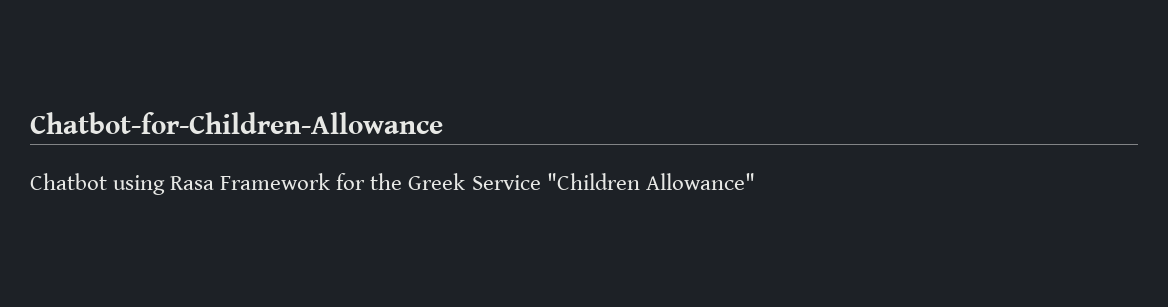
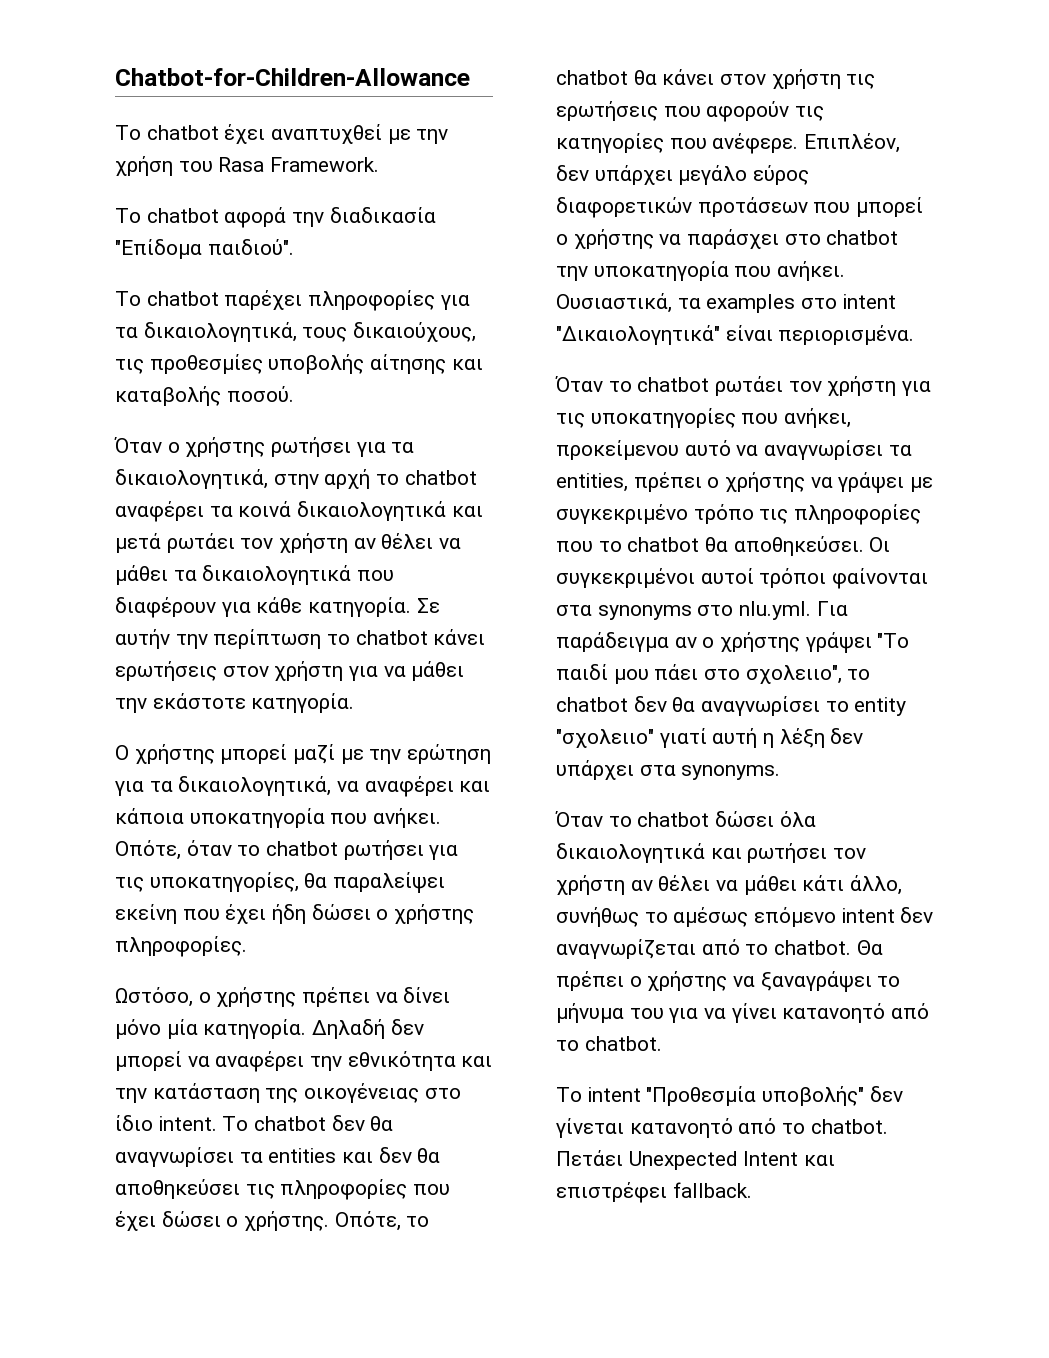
- Chatbot using Rasa Framework for the Greek Service "Children Allowance"
+ Το chatbot έχει αναπτυχθεί με την χρήση του Rasa Framework.
+ Το chatbot αφορά την διαδικασία "Επίδομα παιδιού".
+ Το chatbot παρέχει πληροφορίες για τα δικαιολογητικά, τους δικαιούχους, τις προθεσμίες υποβολής αίτησης και καταβολής ποσού.
+ Όταν ο χρήστης ρωτήσει για τα δικαιολογητικά, στην αρχή το chatbot αναφέρει τα κοινά δικαιολογητικά και μετά ρωτάει τον χρήστη αν θέλει να μάθει τα δικαιολογητικά που διαφέρουν για κάθε κατηγορία. Σε αυτήν την περίπτωση το chatbot κάνει ερωτήσεις στον χρήστη για να μάθει την εκάστοτε κατηγορία.
+ Ο χρήστης μπορεί μαζί με την ερώτηση για τα δικαιολογητικά, να αναφέρει και κάποια υποκατηγορία που ανήκει. Οπότε, όταν το chatbot ρωτήσει για τις υποκατηγορίες, θα παραλείψει εκείνη που έχει ήδη δώσει ο χρήστης πληροφορίες.
+ Ωστόσο, ο χρήστης πρέπει να δίνει μόνο μία κατηγορία. Δηλαδή δεν μπορεί να αναφέρει την εθνικότητα και την κατάσταση της οικογένειας στο ίδιο intent. Το chatbot δεν θα αναγνωρίσει τα entities και δεν θα αποθηκεύσει τις πληροφορίες που έχει δώσει ο χρήστης. Οπότε, το chatbot θα κάνει στον χρήστη τις ερωτήσεις που αφορούν τις κατηγορίες που ανέφερε. Επιπλέον, δεν υπάρχει μεγάλο εύρος διαφορετικών προτάσεων που μπορεί ο χρήστης να παράσχει στο chatbot την υποκατηγορία που ανήκει. Ουσιαστικά, τα examples στο intent "Δικαιολογητικά" είναι περιορισμένα.
+ Όταν το chatbot ρωτάει τον χρήστη για τις υποκατηγορίες που ανήκει, προκείμενου αυτό να αναγνωρίσει τα entities, πρέπει ο χρήστης να γράψει με συγκεκριμένο τρόπο τις πληροφορίες που το chatbot θα αποθηκεύσει. Οι συγκεκριμένοι αυτοί τρόποι φαίνονται στα synonyms στο nlu.yml. Για παράδειγμα αν ο χρήστης γράψει "Το παιδί μου πάει στο σχολειιο", το chatbot δεν θα αναγνωρίσει το entity "σχολειιο" γιατί αυτή η λέξη δεν υπάρχει στα synonyms.
+ Όταν το chatbot δώσει όλα δικαιολογητικά και ρωτήσει τον χρήστη αν θέλει να μάθει κάτι άλλο, συνήθως το αμέσως επόμενο intent δεν αναγνωρίζεται από το chatbot. Θα πρέπει ο χρήστης να ξαναγράψει το μήνυμα του για να γίνει κατανοητό από το chatbot.
+ Το intent "Προθεσμία υποβολής" δεν γίνεται κατανοητό από το chatbot. Πετάει Unexpected Intent και επιστρέφει fallback.

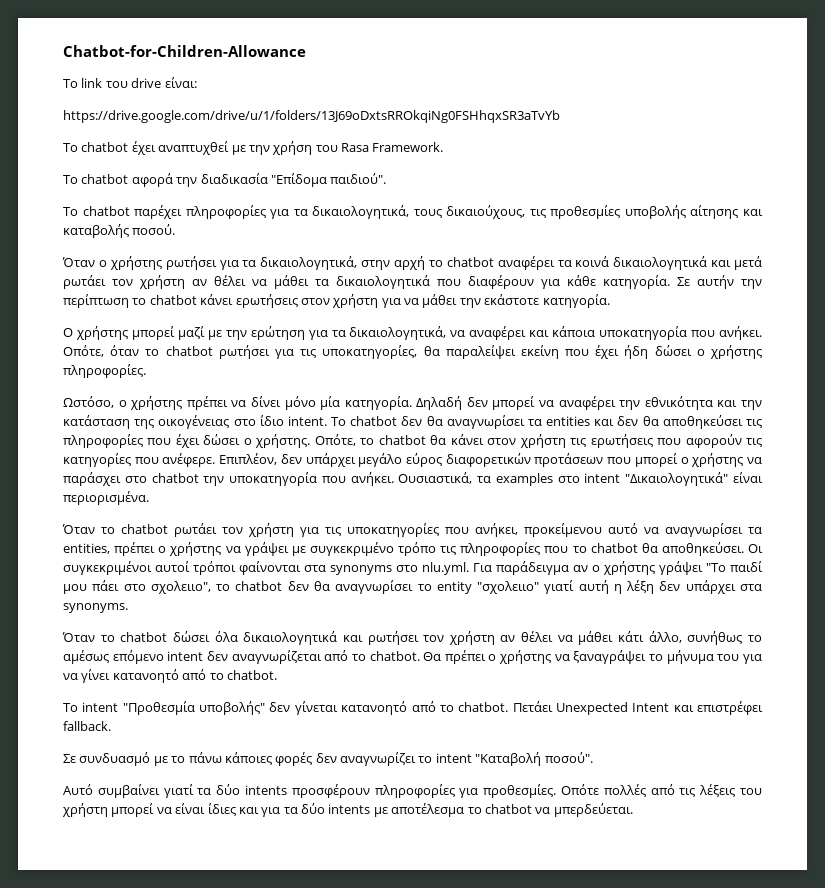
+ Το link του drive είναι:
+ https://drive.google.com/drive/u/1/folders/13J69oDxtsRROkqiNg0FSHhqxSR3aTvYb
+ Σε συνδυασμό με το πάνω κάποιες φορές δεν αναγνωρίζει το intent "Καταβολή ποσού".
+ Αυτό συμβαίνει γιατί τα δύο intents προσφέρουν πληροφορίες για προθεσμίες. Οπότε πολλές από τις λέξεις του χρήστη μπορεί να είναι ίδιες και για τα δύο intents με αποτέλεσμα το chatbot να μπερδεύεται.

